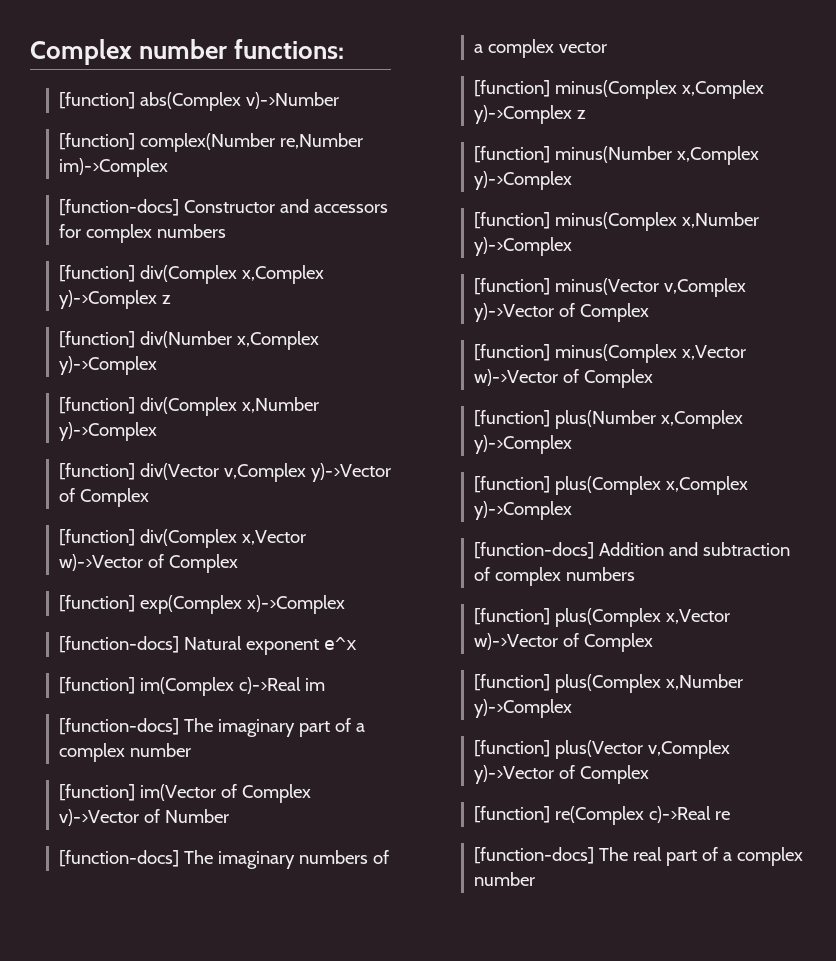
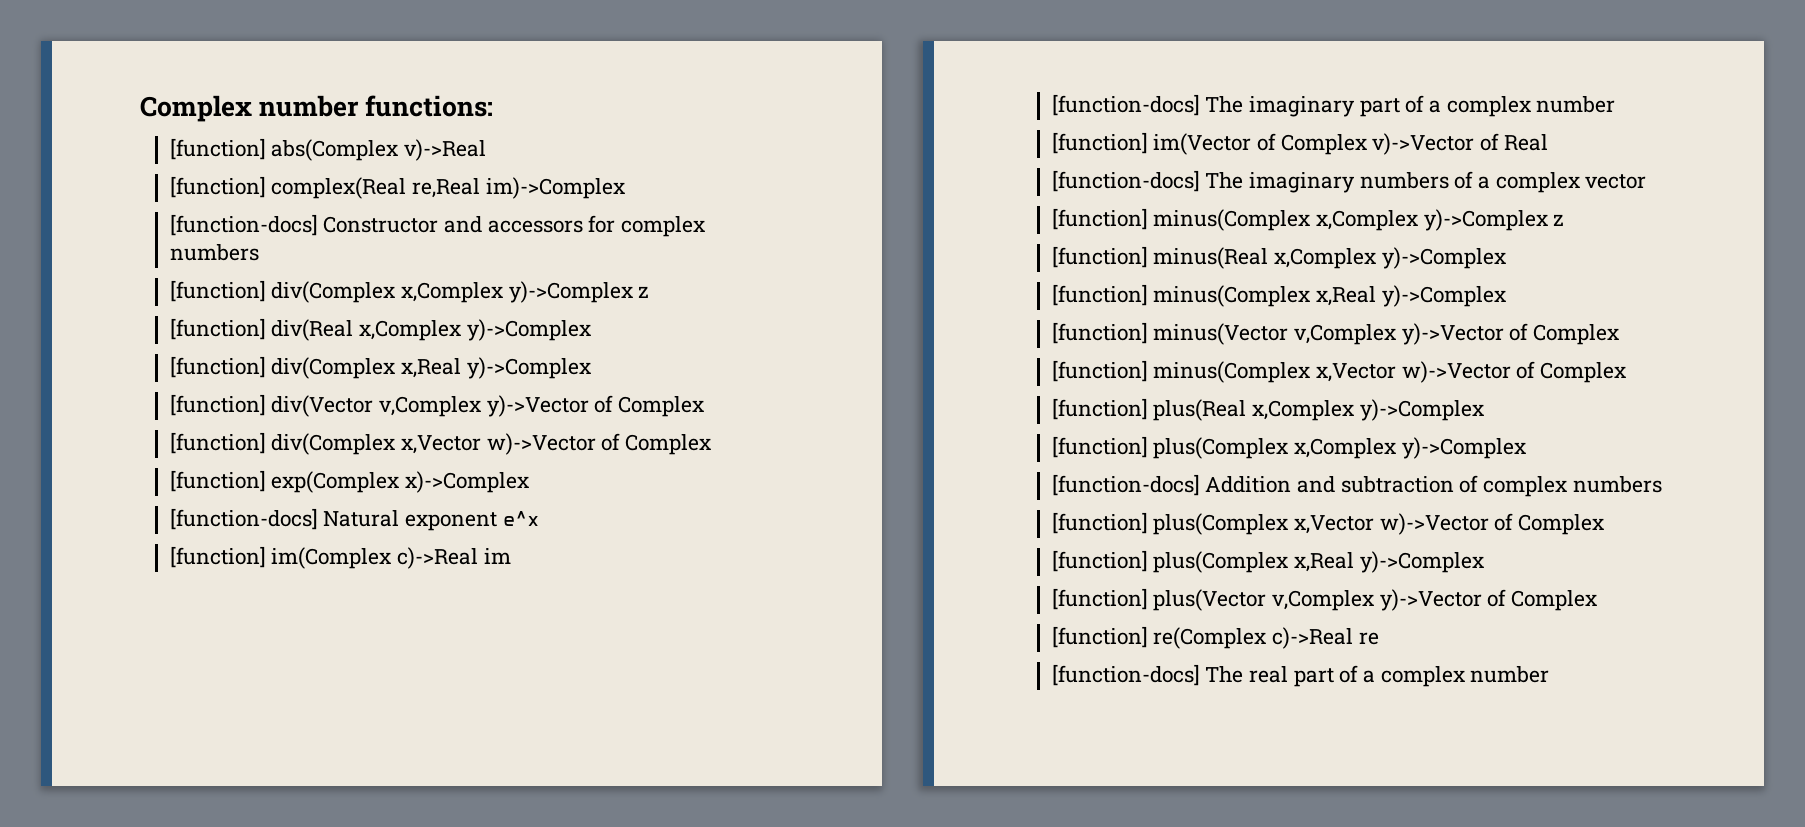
- [function] abs(Complex v)->Number
- [function] complex(Number re,Number im)->Complex
+ [function] abs(Complex v)->Real
+ [function] complex(Real re,Real im)->Complex
- [function] div(Number x,Complex y)->Complex
+ [function] div(Real x,Complex y)->Complex
- [function] div(Complex x,Number y)->Complex
+ [function] div(Complex x,Real y)->Complex
- [function] im(Vector of Complex v)->Vector of Number
+ [function] im(Vector of Complex v)->Vector of Real
- [function] minus(Number x,Complex y)->Complex
+ [function] minus(Real x,Complex y)->Complex
- [function] minus(Complex x,Number y)->Complex
+ [function] minus(Complex x,Real y)->Complex
- [function] plus(Number x,Complex y)->Complex
+ [function] plus(Real x,Complex y)->Complex
- [function] plus(Complex x,Number y)->Complex
+ [function] plus(Complex x,Real y)->Complex

